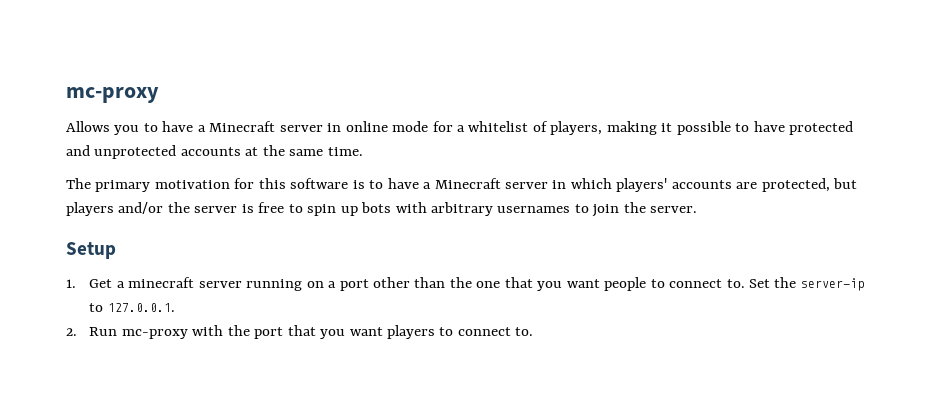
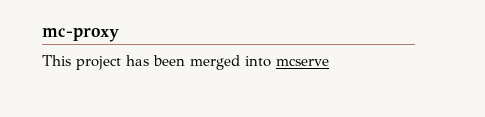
- Allows you to have a Minecraft server in online mode for a whitelist of players, making it possible to have protected and unprotected accounts at the same time.
- The primary motivation for this software is to have a Minecraft server in which players' accounts are protected, but players and/or the server is free to spin up bots with arbitrary usernames to join the server.
- Setup
- 1. Get a minecraft server running on a port other than the one that you want people to connect to. Set the server-ip to 127.0.0.1.
- 2. Run mc-proxy with the port that you want players to connect to.
+ This project has been merged into mcserve

